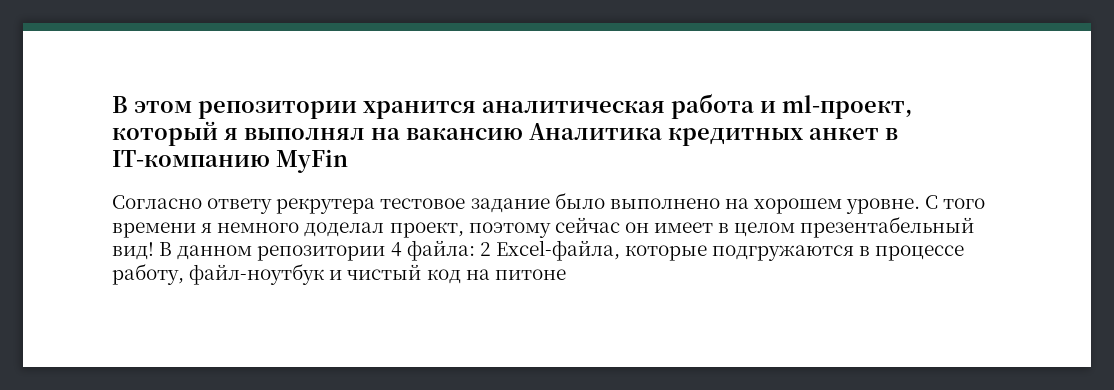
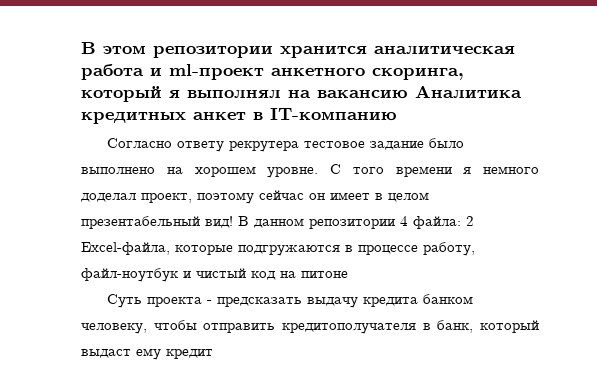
- В этом репозитории хранится аналитическая работа и ml-проект, который я выполнял на вакансию Аналитика кредитных анкет в IT-компанию MyFin
+ В этом репозитории хранится аналитическая работа и ml-проект анкетного скоринга, который я выполнял на вакансию Аналитика кредитных анкет в IT-компанию
+ Суть проекта - предсказать выдачу кредита банком человеку, чтобы отправить кредитополучателя в банк, который выдаст ему кредит

